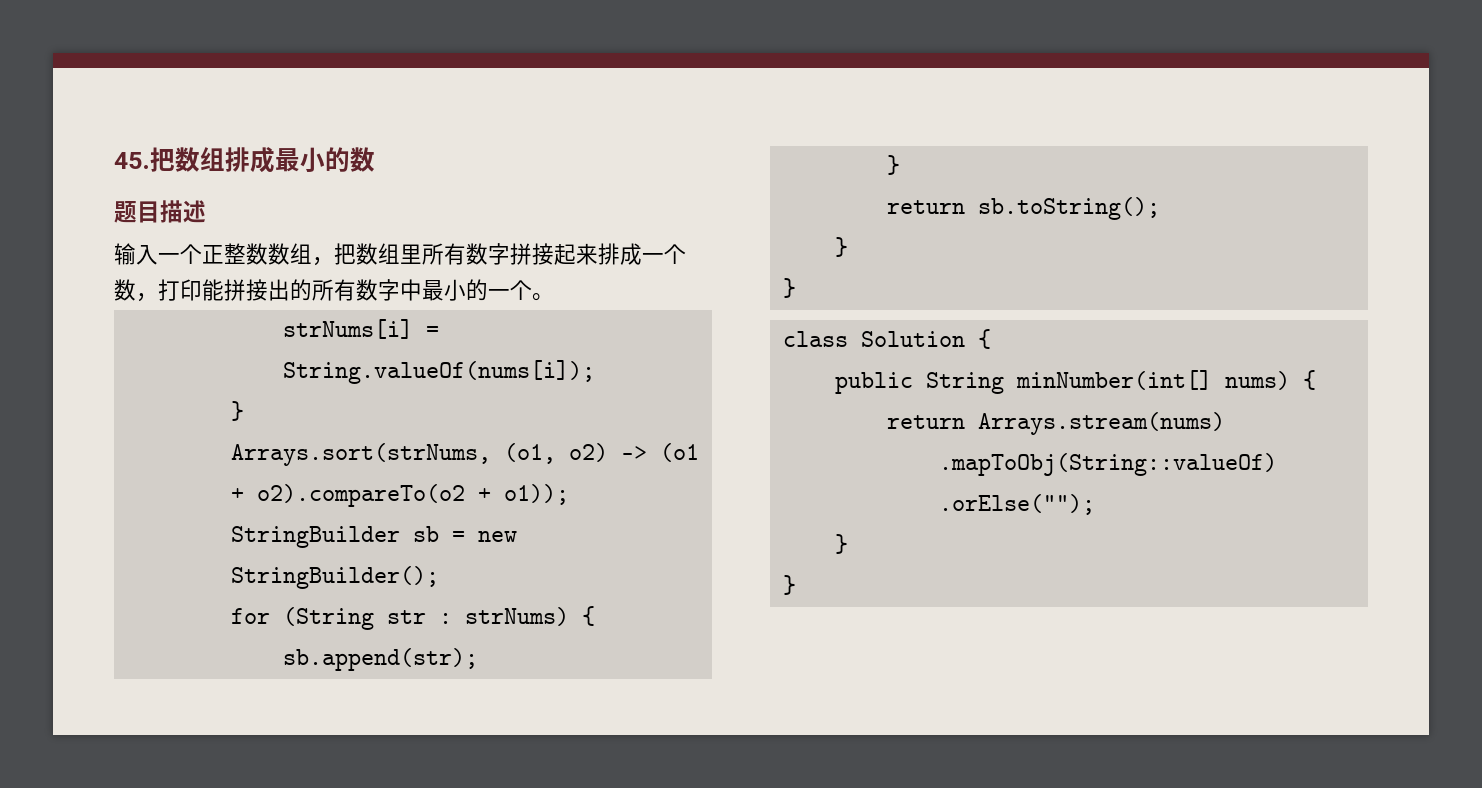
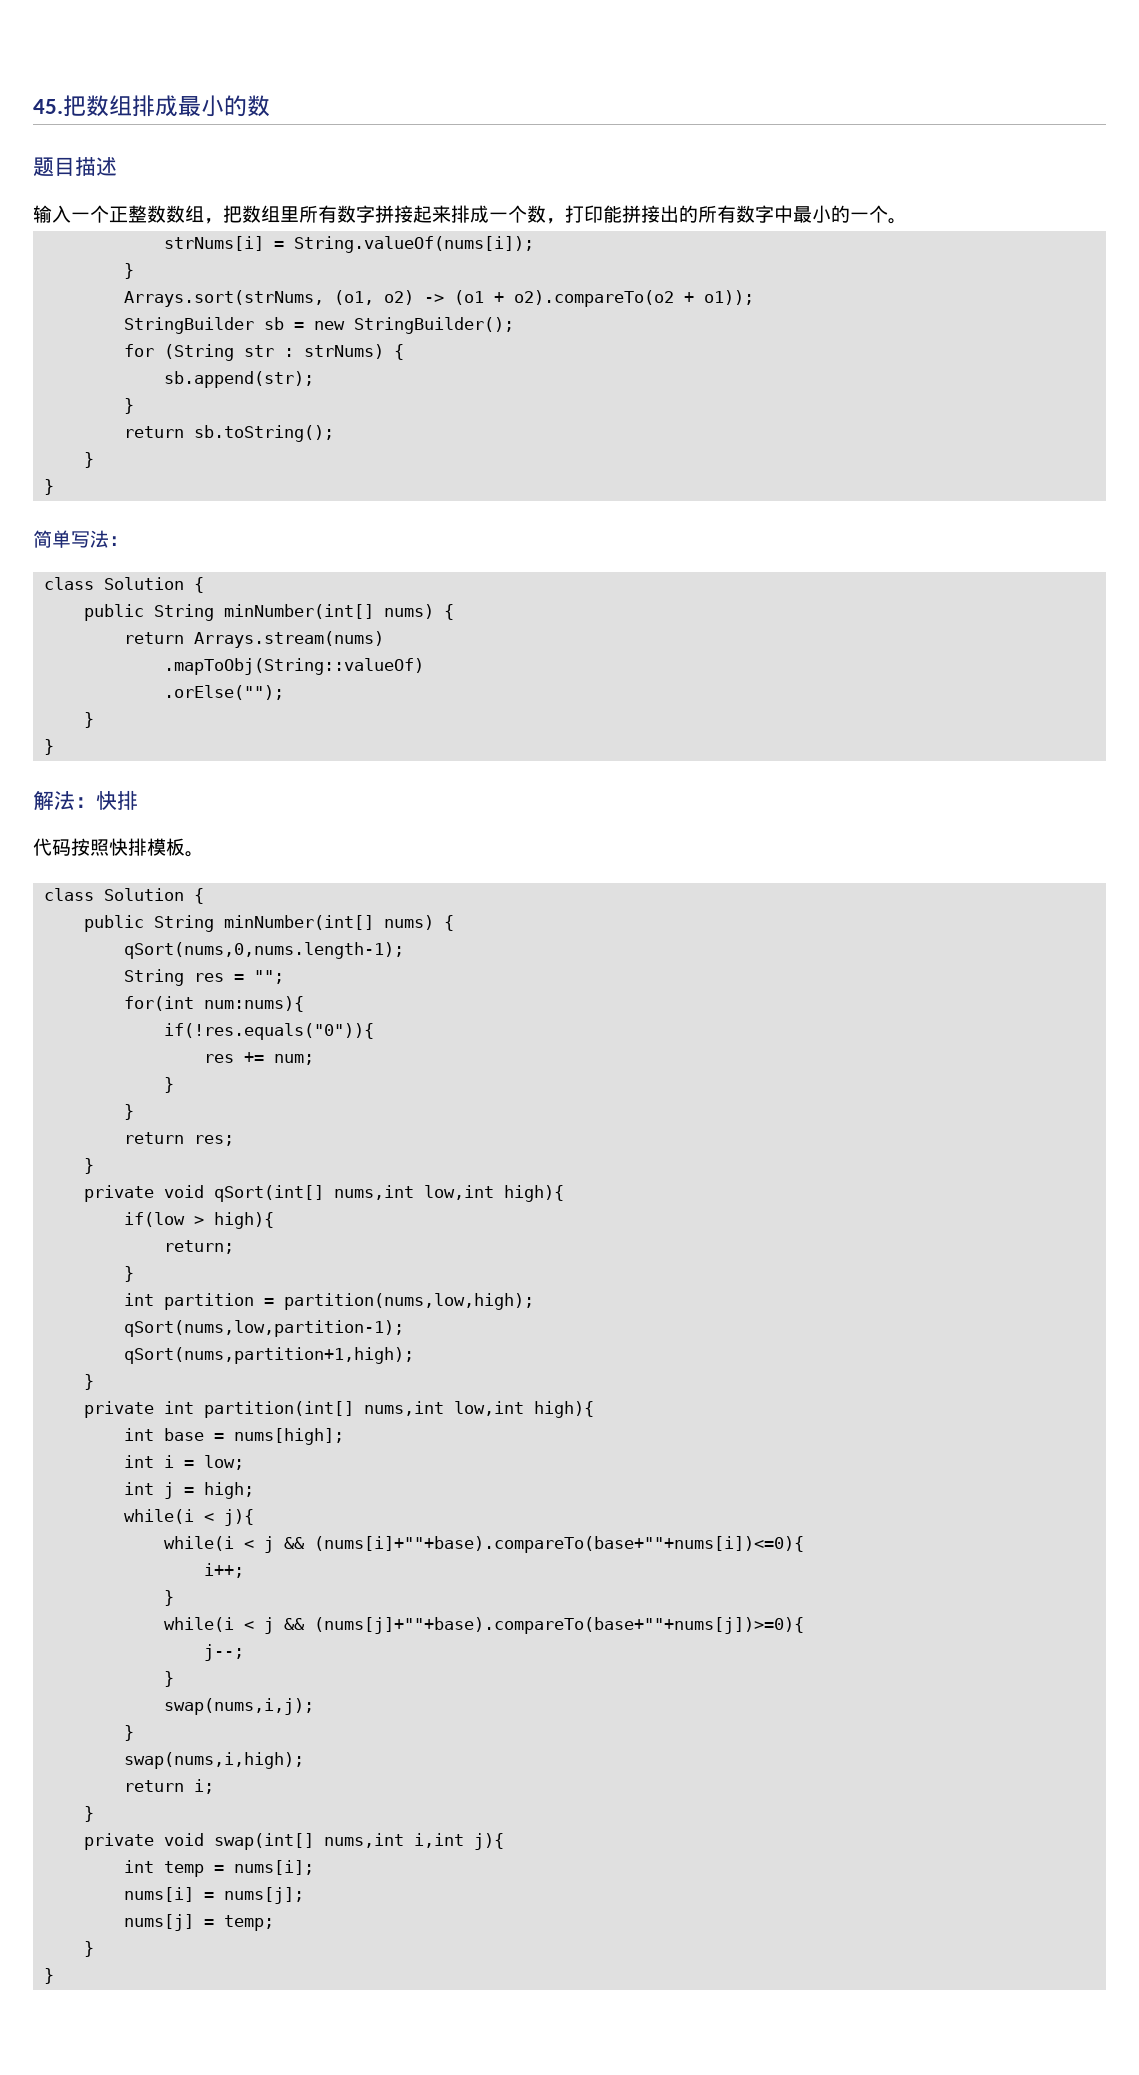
+ 简单写法：
+ 解法：快排
+ 代码按照快排模板。
+ class Solution {
+ public String minNumber(int[] nums) {
+ qSort(nums,0,nums.length-1);
+ String res = "";
+ for(int num:nums){
+ if(!res.equals("0")){
+ res += num;
+ }
+ }
+ return res;
+ }
+ private void qSort(int[] nums,int low,int high){
+ if(low > high){
+ return;
+ }
+ int partition = partition(nums,low,high);
+ qSort(nums,low,partition-1);
+ qSort(nums,partition+1,high);
+ }
+ private int partition(int[] nums,int low,int high){
+ int base = nums[high];
+ int i = low;
+ int j = high;
+ while(i < j){
+ while(i < j && (nums[i]+""+base).compareTo(base+""+nums[i])<=0){
+ i++;
+ }
+ while(i < j && (nums[j]+""+base).compareTo(base+""+nums[j])>=0){
+ j--;
+ }
+ swap(nums,i,j);
+ }
+ swap(nums,i,high);
+ return i;
+ }
+ private void swap(int[] nums,int i,int j){
+ int temp = nums[i];
+ nums[i] = nums[j];
+ nums[j] = temp;
+ }
+ }

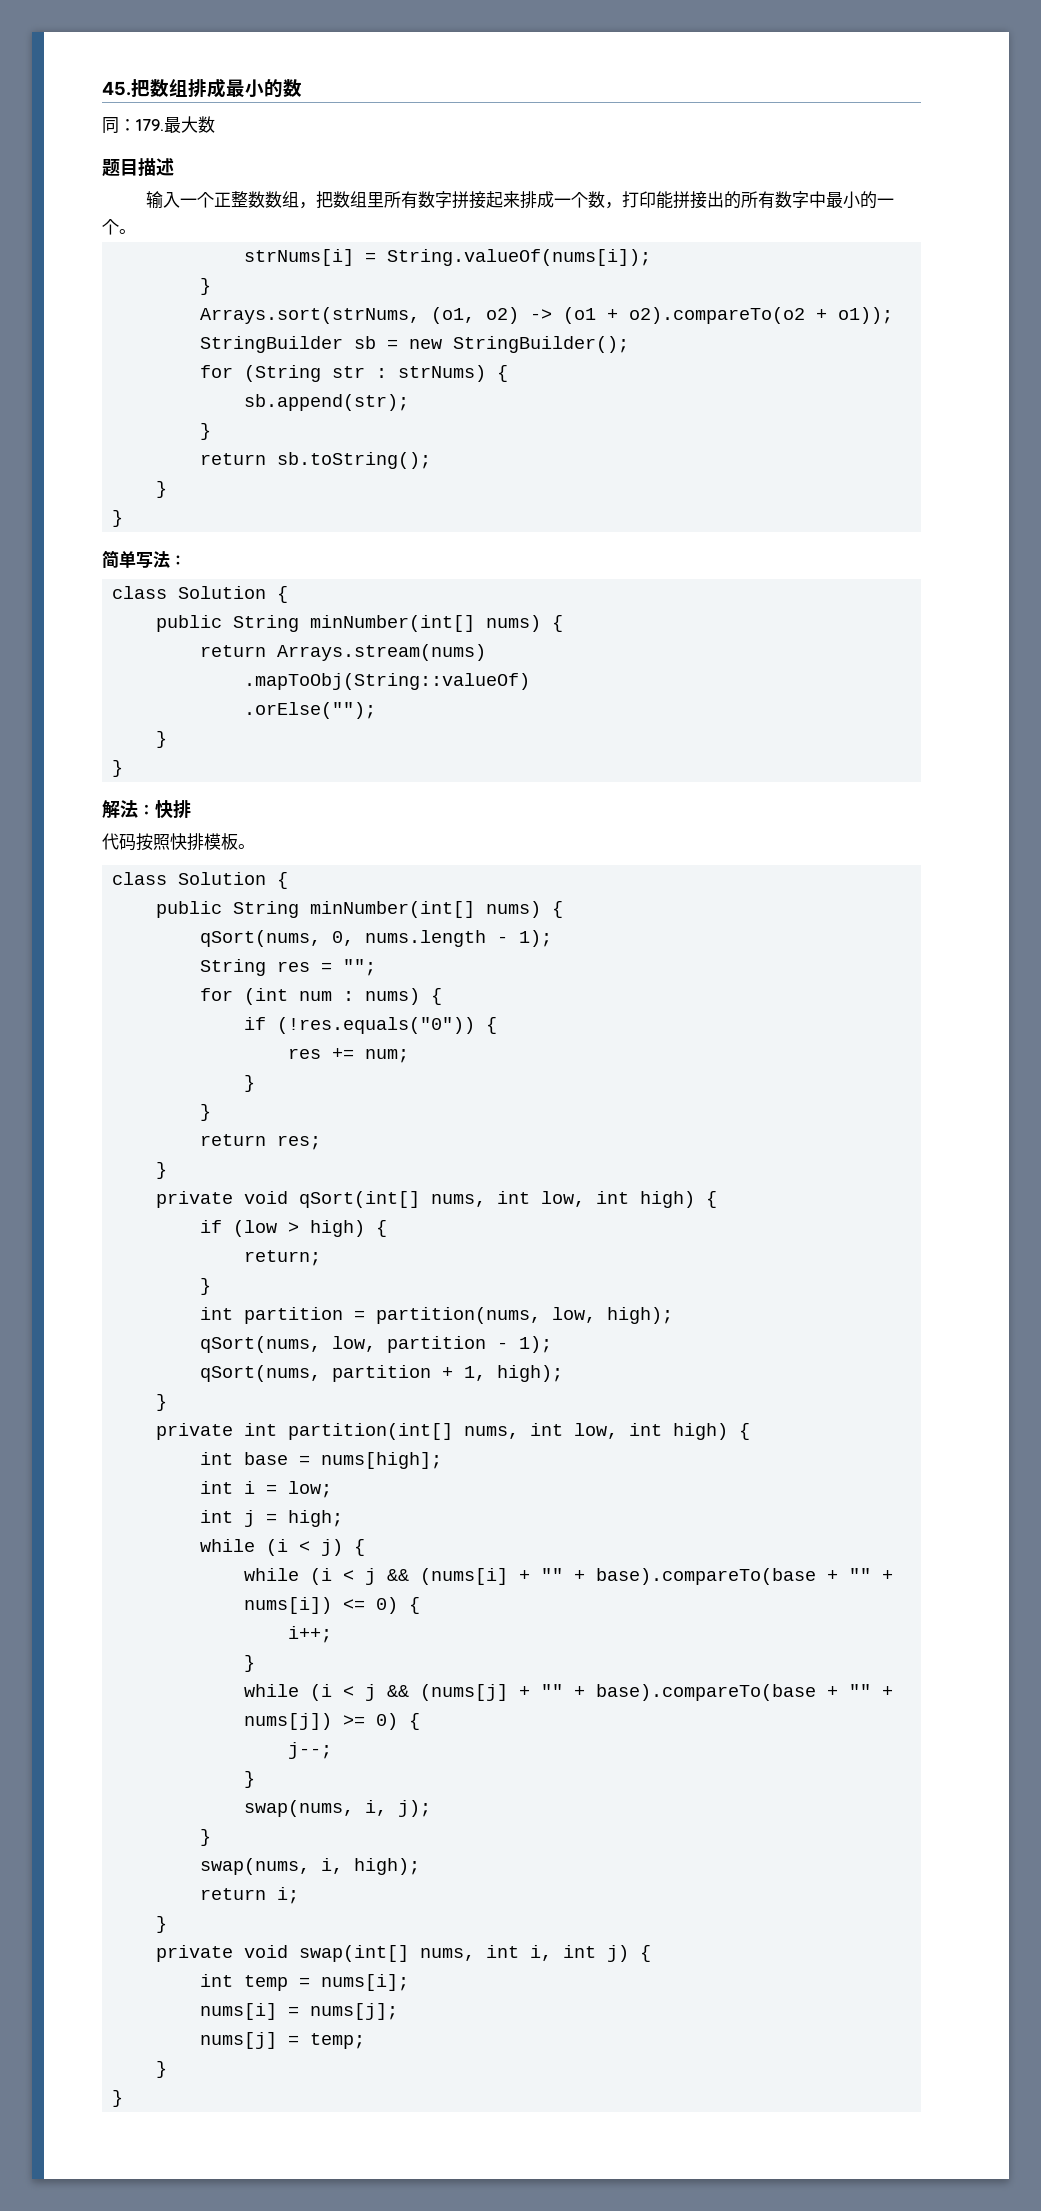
+ 同：179.最大数
- qSort(nums,0,nums.length-1);
+ qSort(nums, 0, nums.length - 1);
- for(int num:nums){
- if(!res.equals("0")){
+ for (int num : nums) {
+ if (!res.equals("0")) {
- private void qSort(int[] nums,int low,int high){
- if(low > high){
+ private void qSort(int[] nums, int low, int high) {
+ if (low > high) {
- int partition = partition(nums,low,high);
- qSort(nums,low,partition-1);
- qSort(nums,partition+1,high);
+ int partition = partition(nums, low, high);
+ qSort(nums, low, partition - 1);
+ qSort(nums, partition + 1, high);
  }
- private int partition(int[] nums,int low,int high){
+ private int partition(int[] nums, int low, int high) {
- while(i < j){
- while(i < j && (nums[i]+""+base).compareTo(base+""+nums[i])<=0){
+ while (i < j) {
+ while (i < j && (nums[i] + "" + base).compareTo(base + "" + nums[i]) <= 0) {
- while(i < j && (nums[j]+""+base).compareTo(base+""+nums[j])>=0){
+ while (i < j && (nums[j] + "" + base).compareTo(base + "" + nums[j]) >= 0) {
  j--;
  }
- swap(nums,i,j);
+ swap(nums, i, j);
  }
- swap(nums,i,high);
+ swap(nums, i, high);
- private void swap(int[] nums,int i,int j){
+ private void swap(int[] nums, int i, int j) {

